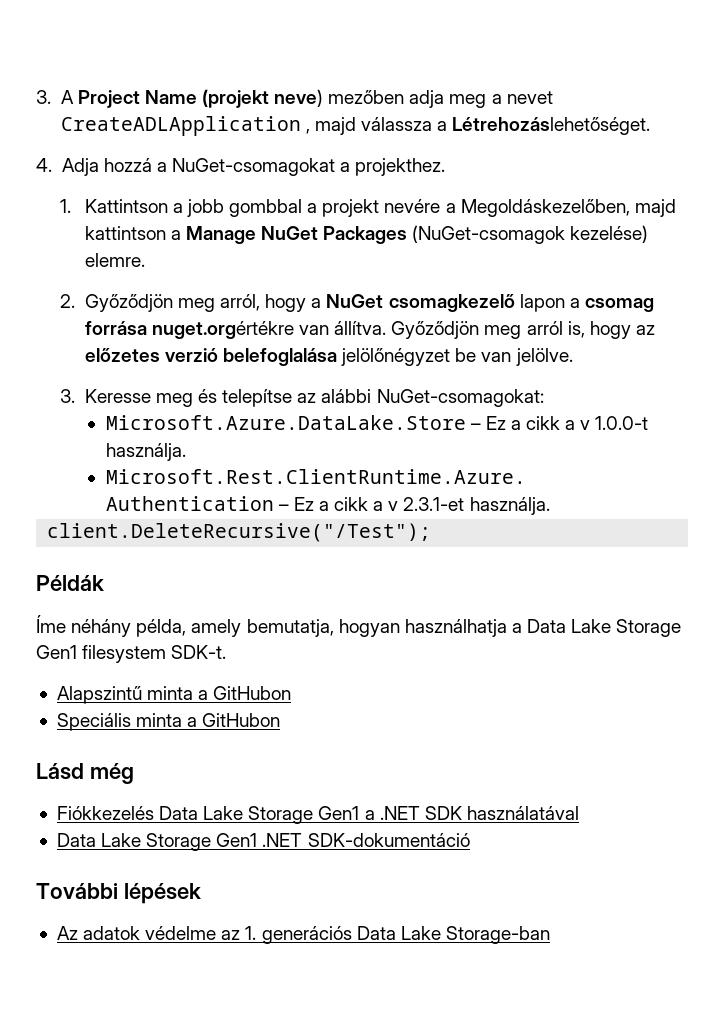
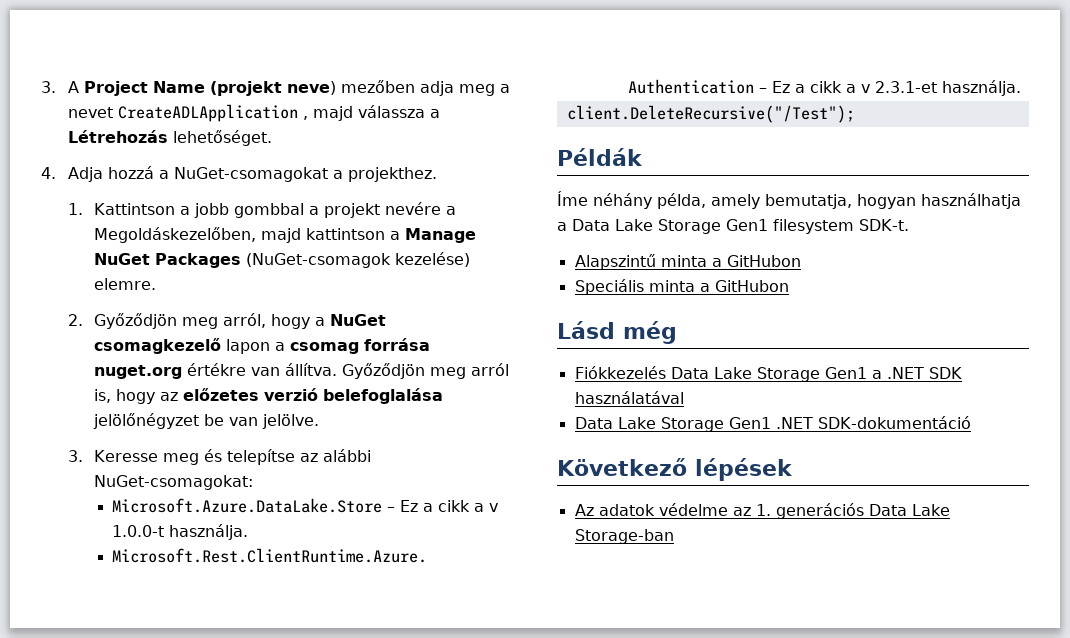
- 3. A Project Name (projekt neve) mezőben adja meg a nevet CreateADLApplication , majd válassza a Létrehozáslehetőséget.
+ 3. A Project Name (projekt neve) mezőben adja meg a nevet CreateADLApplication , majd válassza a Létrehozás lehetőséget.
- 2. Győződjön meg arról, hogy a NuGet csomagkezelő lapon a csomag forrása nuget.orgértékre van állítva.
+ 2. Győződjön meg arról, hogy a NuGet csomagkezelő lapon a csomag forrása nuget.org értékre van állítva.
- További lépések
+ Következő lépések

